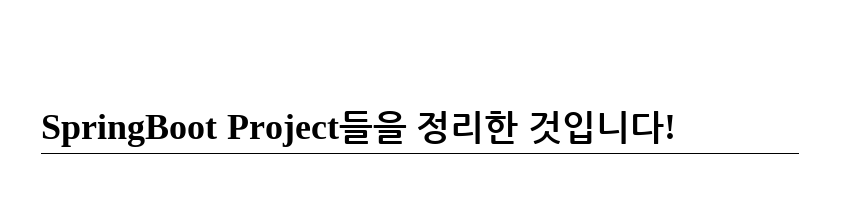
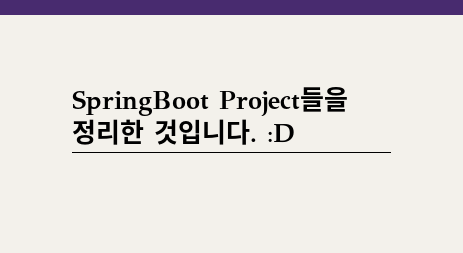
- SpringBoot Project들을 정리한 것입니다!
+ SpringBoot Project들을 정리한 것입니다. :D

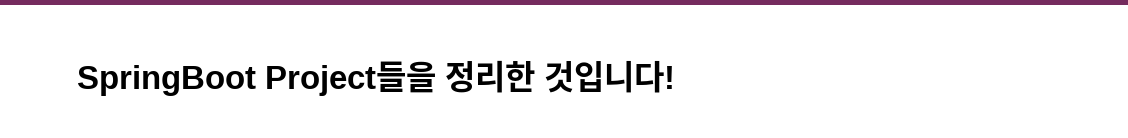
- SpringBoot Project들을 정리한 것입니다. :D
+ SpringBoot Project들을 정리한 것입니다!

